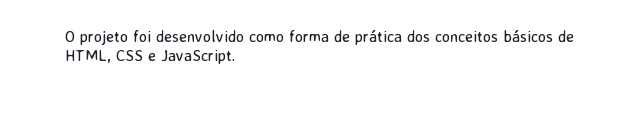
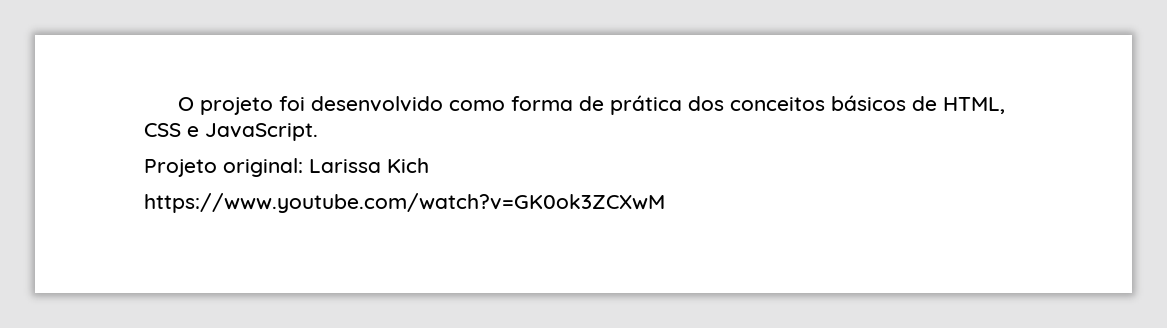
+ Projeto original: Larissa Kich
+ https://www.youtube.com/watch?v=GK0ok3ZCXwM

